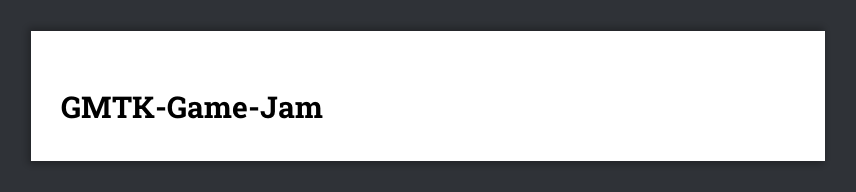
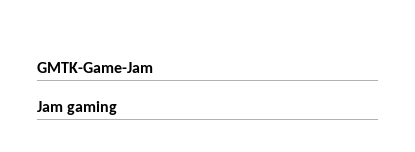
+ Jam gaming

